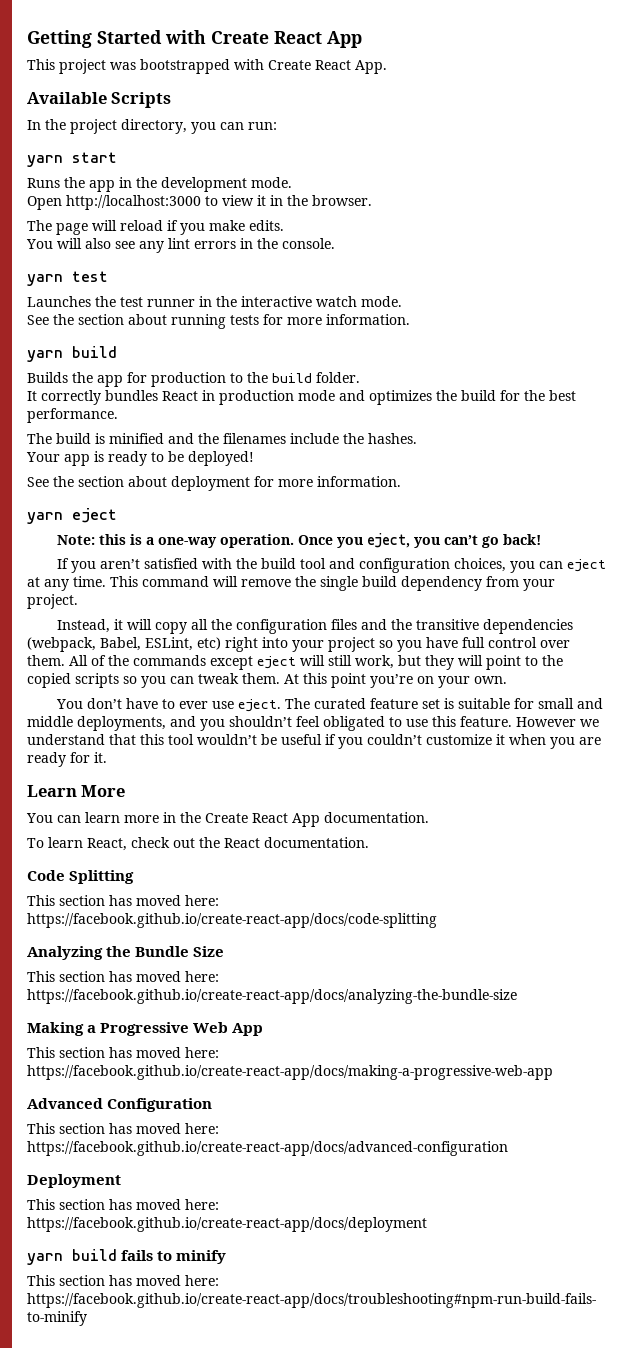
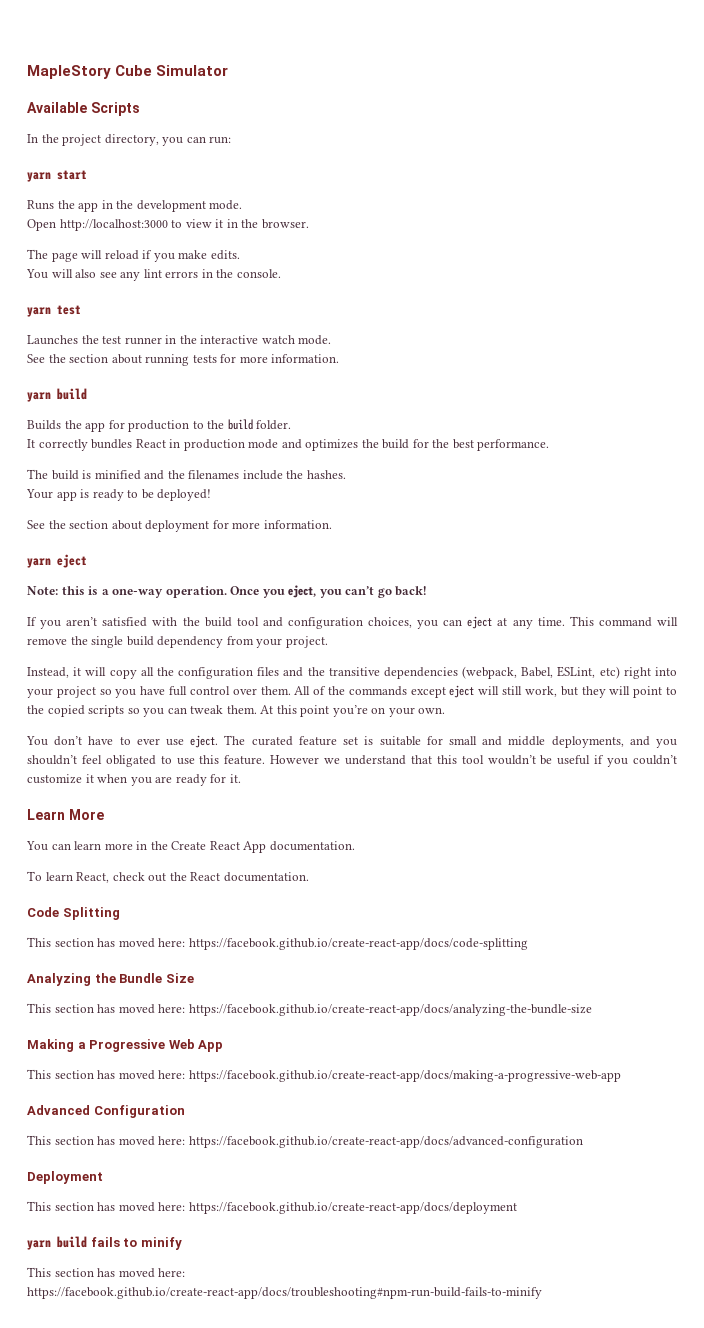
- Getting Started with Create React App
- This project was bootstrapped with Create React App.
+ MapleStory Cube Simulator

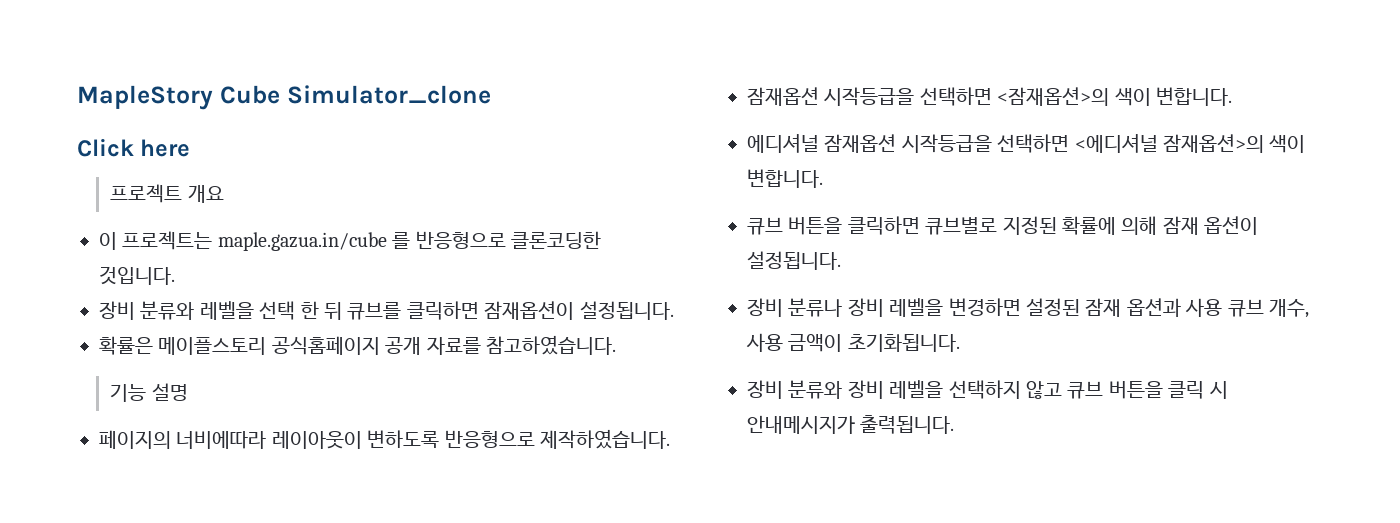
- MapleStory Cube Simulator
- Available Scripts
- In the project directory, you can run:
- yarn start
- Runs the app in the development mode.
- Open http://localhost:3000 to view it in the browser.
- The page will reload if you make edits.
- You will also see any lint errors in the console.
- yarn test
- Launches the test runner in the interactive watch mode.
- See the section about running tests for more information.
- yarn build
- Builds the app for production to the build folder.
- It correctly bundles React in production mode and optimizes the build for the best performance.
- The build is minified and the filenames include the hashes.
- Your app is ready to be deployed!
- See the section about deployment for more information.
- yarn eject
- Note: this is a one-way operation. Once you eject, you can’t go back!
- If you aren’t satisfied with the build tool and configuration choices, you can eject at any time. This command will remove the single build dependency from your project.
- Instead, it will copy all the configuration files and the transitive dependencies (webpack, Babel, ESLint, etc) right into your project so you have full control over them. All of the commands except eject will still work, but they will point to the copied scripts so you can tweak them. At this point you’re on your own.
- You don’t have to ever use eject. The curated feature set is suitable for small and middle deployments, and you shouldn’t feel obligated to use this feature. However we understand that this tool wouldn’t be useful if you couldn’t customize it when you are ready for it.
- Learn More
- You can learn more in the Create React App documentation.
- To learn React, check out the React documentation.
- Code Splitting
- This section has moved here: https://facebook.github.io/create-react-app/docs/code-splitting
- Analyzing the Bundle Size
- This section has moved here: https://facebook.github.io/create-react-app/docs/analyzing-the-bundle-size
- Making a Progressive Web App
- This section has moved here: https://facebook.github.io/create-react-app/docs/making-a-progressive-web-app
- Advanced Configuration
- This section has moved here: https://facebook.github.io/create-react-app/docs/advanced-configuration
- Deployment
- This section has moved here: https://facebook.github.io/create-react-app/docs/deployment
- yarn build fails to minify
- This section has moved here: https://facebook.github.io/create-react-app/docs/troubleshooting#npm-run-build-fails-to-minify
+ MapleStory Cube Simulator_clone
+ Click here
+ 프로젝트 개요
+ 이 프로젝트는 maple.gazua.in/cube 를 반응형으로 클론코딩한 것입니다.
+ 장비 분류와 레벨을 선택 한 뒤 큐브를 클릭하면 잠재옵션이 설정됩니다.
+ 확률은 메이플스토리 공식홈페이지 공개 자료를 참고하였습니다.
+ 기능 설명
+ 페이지의 너비에따라 레이아웃이 변하도록 반응형으로 제작하였습니다.
+ 잠재옵션 시작등급을 선택하면 <잠재옵션>의 색이 변합니다.
+ 에디셔널 잠재옵션 시작등급을 선택하면 <에디셔널 잠재옵션>의 색이 변합니다.
+ 큐브 버튼을 클릭하면 큐브별로 지정된 확률에 의해 잠재 옵션이 설정됩니다.
+ 장비 분류나 장비 레벨을 변경하면 설정된 잠재 옵션과 사용 큐브 개수, 사용 금액이 초기화됩니다.
+ 장비 분류와 장비 레벨을 선택하지 않고 큐브 버튼을 클릭 시 안내메시지가 출력됩니다.

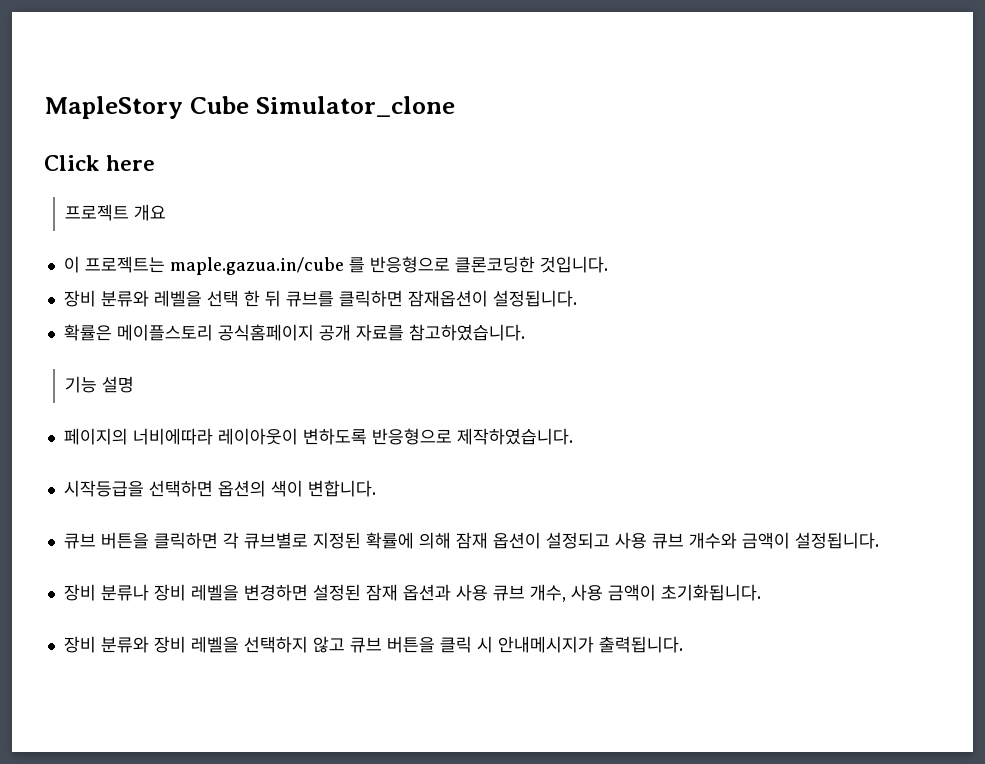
- 잠재옵션 시작등급을 선택하면 <잠재옵션>의 색이 변합니다.
- 에디셔널 잠재옵션 시작등급을 선택하면 <에디셔널 잠재옵션>의 색이 변합니다.
+ 시작등급을 선택하면 옵션의 색이 변합니다.
- 큐브 버튼을 클릭하면 큐브별로 지정된 확률에 의해 잠재 옵션이 설정됩니다.
+ 큐브 버튼을 클릭하면 각 큐브별로 지정된 확률에 의해 잠재 옵션이 설정되고 사용 큐브 개수와 금액이 설정됩니다.

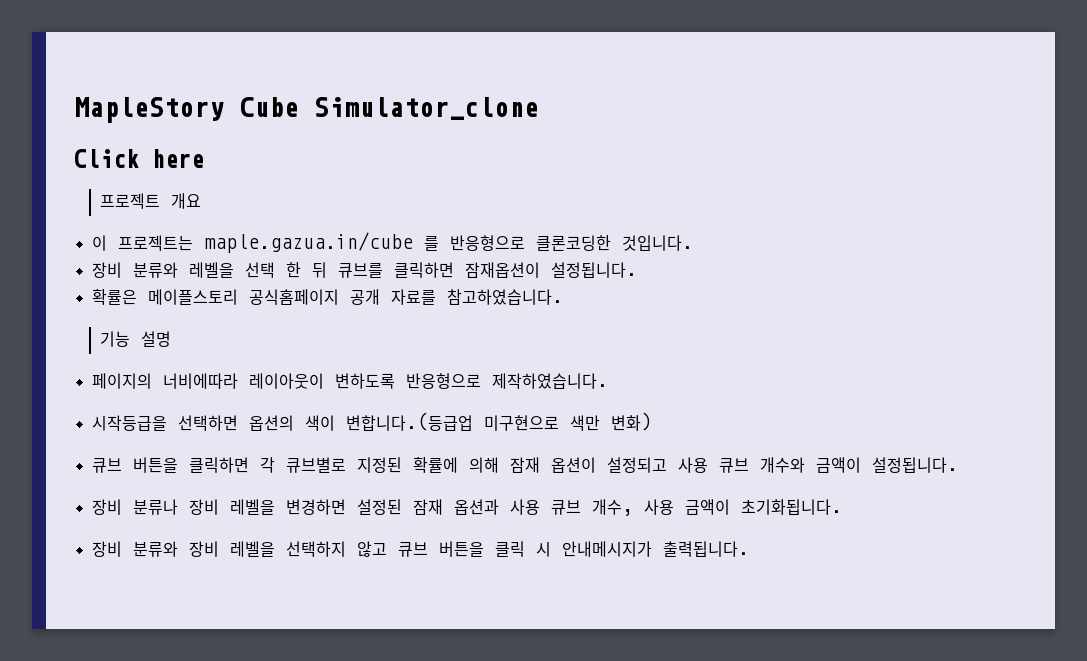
- 시작등급을 선택하면 옵션의 색이 변합니다.
+ 시작등급을 선택하면 옵션의 색이 변합니다.(등급업 미구현으로 색만 변화)

